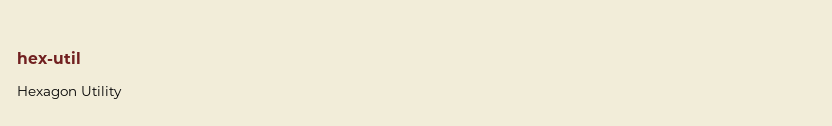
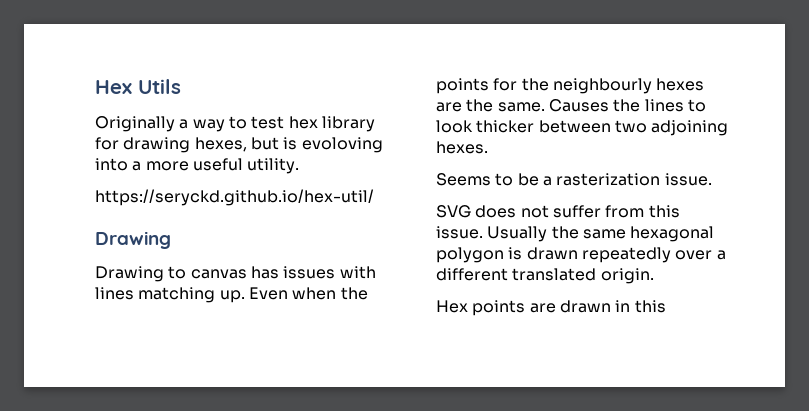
- hex-util
- Hexagon Utility
+ Hex Utils
+ Originally a way to test hex library for drawing hexes, but is evoloving into a more useful utility.
+ https://seryckd.github.io/hex-util/
+ Drawing
+ Drawing to canvas has issues with lines matching up. Even when the points for the neighbourly hexes are the same. Causes the lines to look thicker between two adjoining hexes.
+ Seems to be a rasterization issue.
+ SVG does not suffer from this issue. Usually the same hexagonal polygon is drawn repeatedly over a different translated origin.
+ Hex points are drawn in this

